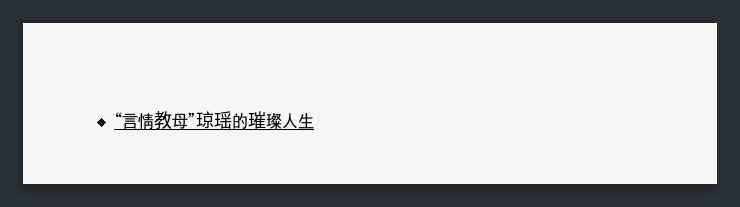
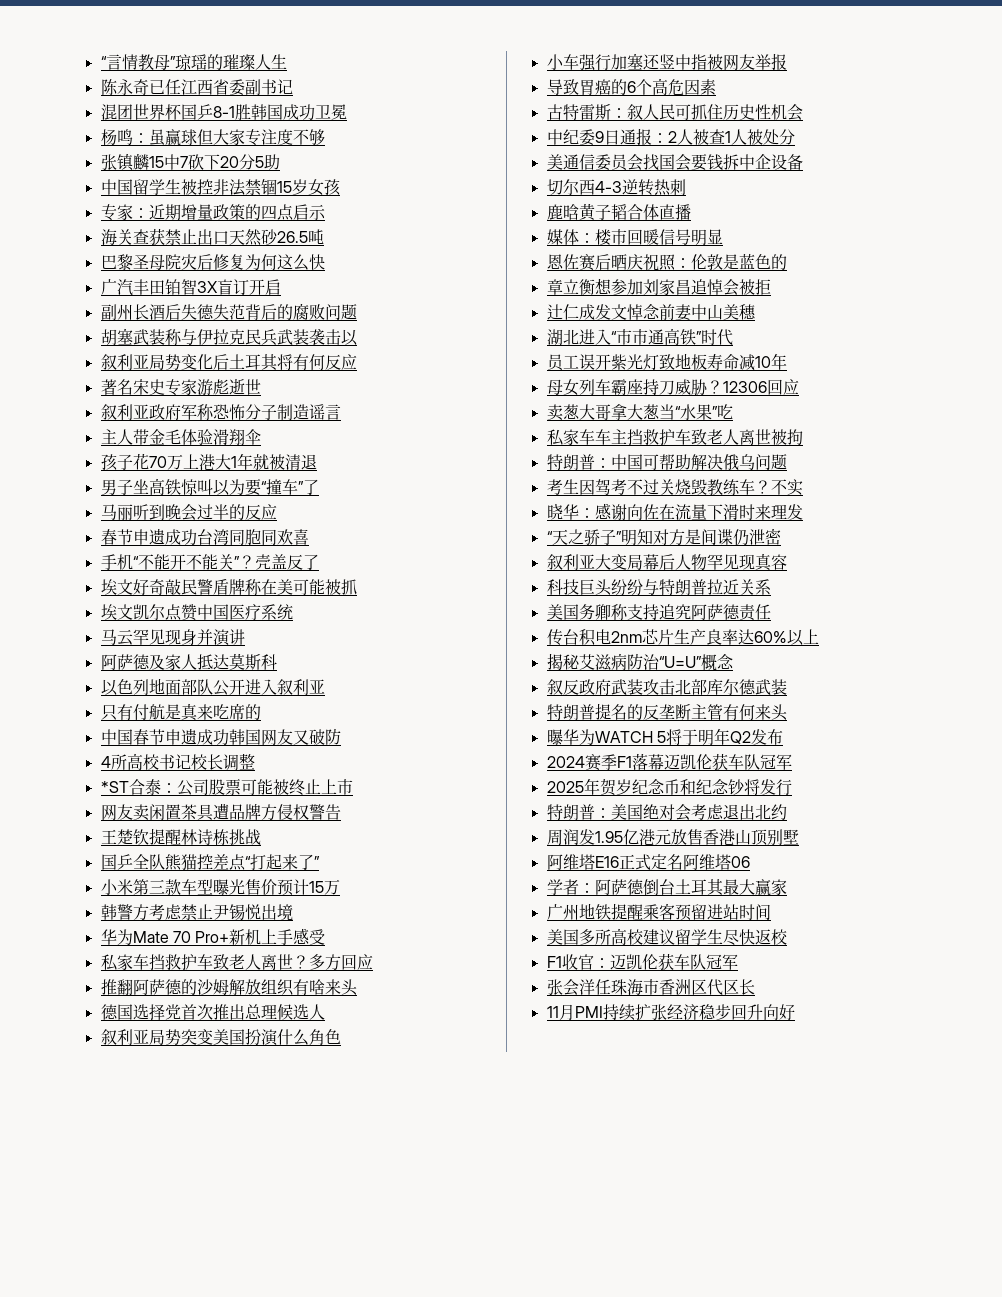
+ 陈永奇已任江西省委副书记
+ 混团世界杯国乒8-1胜韩国成功卫冕
+ 杨鸣：虽赢球但大家专注度不够
+ 张镇麟15中7砍下20分5助
+ 中国留学生被控非法禁锢15岁女孩
+ 专家：近期增量政策的四点启示
+ 海关查获禁止出口天然砂26.5吨
+ 巴黎圣母院灾后修复为何这么快
+ 广汽丰田铂智3X盲订开启
+ 副州长酒后失德失范背后的腐败问题
+ 胡塞武装称与伊拉克民兵武装袭击以
+ 叙利亚局势变化后土耳其将有何反应
+ 著名宋史专家游彪逝世
+ 叙利亚政府军称恐怖分子制造谣言
+ 主人带金毛体验滑翔伞
+ 孩子花70万上港大1年就被清退
+ 男子坐高铁惊叫以为要“撞车”了
+ 马丽听到晚会过半的反应
+ 春节申遗成功台湾同胞同欢喜
+ 手机“不能开不能关”？壳盖反了
+ 埃文好奇敲民警盾牌称在美可能被抓
+ 埃文凯尔点赞中国医疗系统
+ 马云罕见现身并演讲
+ 阿萨德及家人抵达莫斯科
+ 以色列地面部队公开进入叙利亚
+ 只有付航是真来吃席的
+ 中国春节申遗成功韩国网友又破防
+ 4所高校书记校长调整
+ *ST合泰：公司股票可能被终止上市
+ 网友卖闲置茶具遭品牌方侵权警告
+ 王楚钦提醒林诗栋挑战
+ 国乒全队熊猫控差点“打起来了”
+ 小米第三款车型曝光售价预计15万
+ 韩警方考虑禁止尹锡悦出境
+ 华为Mate 70 Pro+新机上手感受
+ 私家车挡救护车致老人离世？多方回应
+ 推翻阿萨德的沙姆解放组织有啥来头
+ 德国选择党首次推出总理候选人
+ 叙利亚局势突变美国扮演什么角色
+ 小车强行加塞还竖中指被网友举报
+ 导致胃癌的6个高危因素
+ 古特雷斯：叙人民可抓住历史性机会
+ 中纪委9日通报：2人被查1人被处分
+ 美通信委员会找国会要钱拆中企设备
+ 切尔西4-3逆转热刺
+ 鹿晗黄子韬合体直播
+ 媒体：楼市回暖信号明显
+ 恩佐赛后晒庆祝照：伦敦是蓝色的
+ 章立衡想参加刘家昌追悼会被拒
+ 辻仁成发文悼念前妻中山美穗
+ 湖北进入“市市通高铁”时代
+ 员工误开紫光灯致地板寿命减10年
+ 母女列车霸座持刀威胁？12306回应
+ 卖葱大哥拿大葱当“水果”吃
+ 私家车车主挡救护车致老人离世被拘
+ 特朗普：中国可帮助解决俄乌问题
+ 考生因驾考不过关烧毁教练车？不实
+ 晓华：感谢向佐在流量下滑时来理发
+ “天之骄子”明知对方是间谍仍泄密
+ 叙利亚大变局幕后人物罕见现真容
+ 科技巨头纷纷与特朗普拉近关系
+ 美国务卿称支持追究阿萨德责任
+ 传台积电2nm芯片生产良率达60%以上
+ 揭秘艾滋病防治“U=U”概念
+ 叙反政府武装攻击北部库尔德武装
+ 特朗普提名的反垄断主管有何来头
+ 曝华为WATCH 5将于明年Q2发布
+ 2024赛季F1落幕迈凯伦获车队冠军
+ 2025年贺岁纪念币和纪念钞将发行
+ 特朗普：美国绝对会考虑退出北约
+ 周润发1.95亿港元放售香港山顶别墅
+ 阿维塔E16正式定名阿维塔06
+ 学者：阿萨德倒台土耳其最大赢家
+ 广州地铁提醒乘客预留进站时间
+ 美国多所高校建议留学生尽快返校
+ F1收官：迈凯伦获车队冠军
+ 张会洋任珠海市香洲区代区长
+ 11月PMI持续扩张经济稳步回升向好

